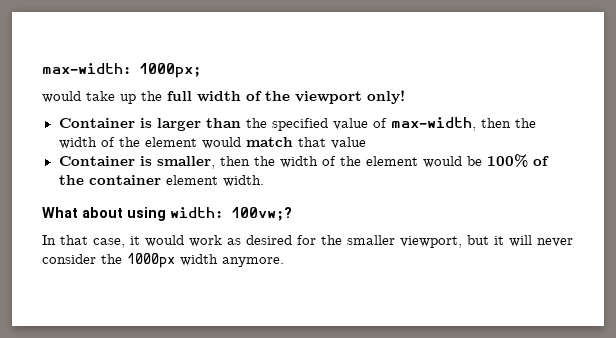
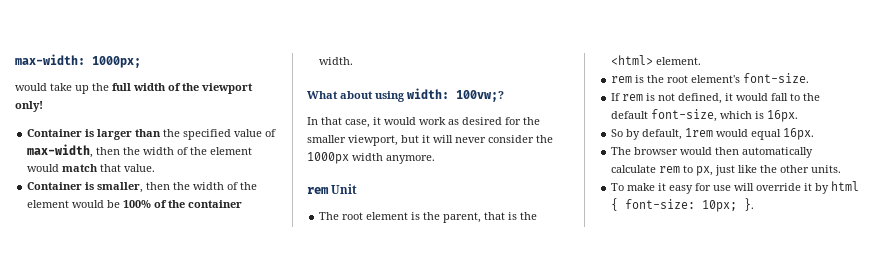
- Container is larger than the specified value of max-width, then the width of the element would match that value
+ Container is larger than the specified value of max-width, then the width of the element would match that value.
- Container is smaller, then the width of the element would be 100% of the container element width.
+ Container is smaller, then the width of the element would be 100% of the container width.
+ rem Unit
+ The root element is the parent, that is the <html> element.
+ rem is the root element's font-size.
+ If rem is not defined, it would fall to the default font-size, which is 16px.
+ So by default, 1rem would equal 16px.
+ The browser would then automatically calculate rem to px, just like the other units.
+ To make it easy for use will override it by html { font-size: 10px; }.

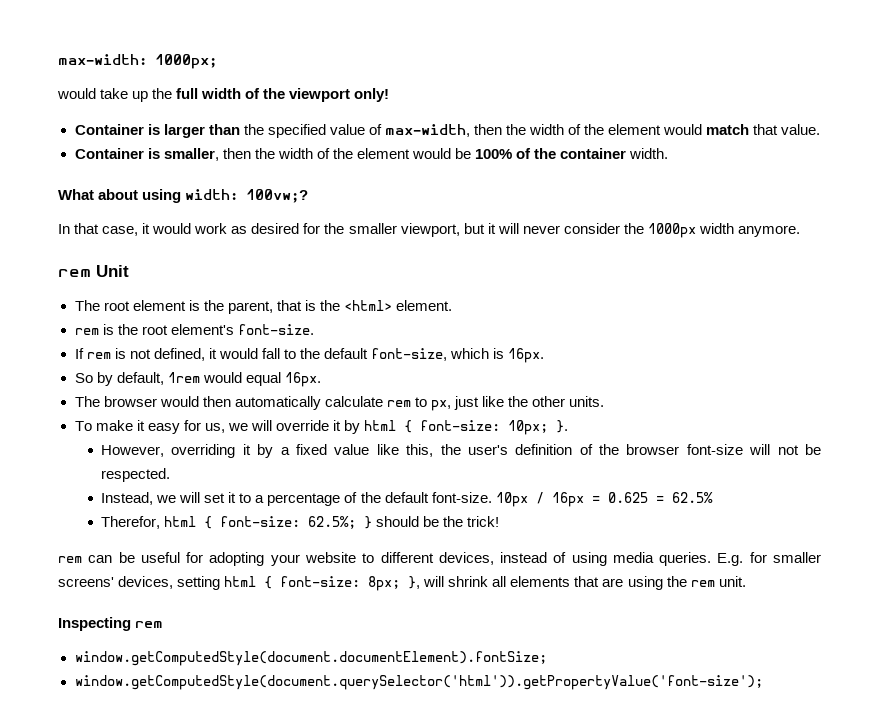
- To make it easy for use will override it by html { font-size: 10px; }.
+ To make it easy for us, we will override it by html { font-size: 10px; }.
+ However, overriding it by a fixed value like this, the user's definition of the browser font-size will not be respected.
+ Instead, we will set it to a percentage of the default font-size. 10px / 16px = 0.625 = 62.5%
+ Therefor, html { font-size: 62.5%; } should be the trick!
+ rem can be useful for adopting your website to different devices, instead of using media queries. E.g. for smaller screens' devices, setting html { font-size: 8px; }, will shrink all elements that are using the rem unit.
+ Inspecting rem
+ window.getComputedStyle(document.documentElement).fontSize;
+ window.getComputedStyle(document.querySelector('html')).getPropertyValue('font-size');

